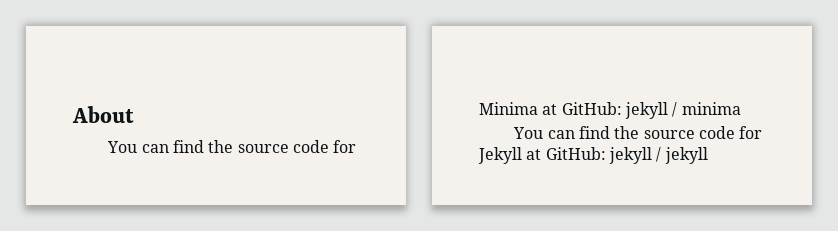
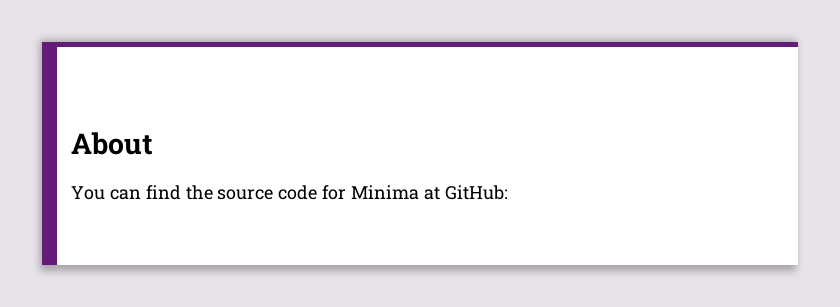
- You can find the source code for Minima at GitHub: jekyll / minima
- You can find the source code for Jekyll at GitHub: jekyll / jekyll
+ You can find the source code for Minima at GitHub:

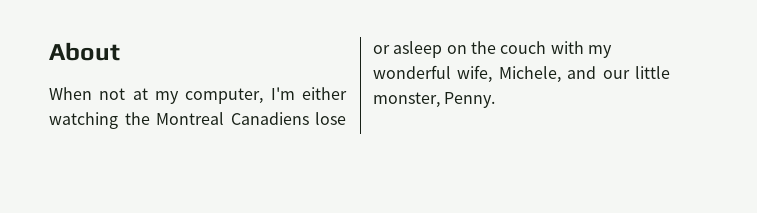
- You can find the source code for Minima at GitHub:
+ When not at my computer, I'm either watching the Montreal Canadiens lose or asleep on the couch with my wonderful wife, Michele, and our little monster, Penny.

